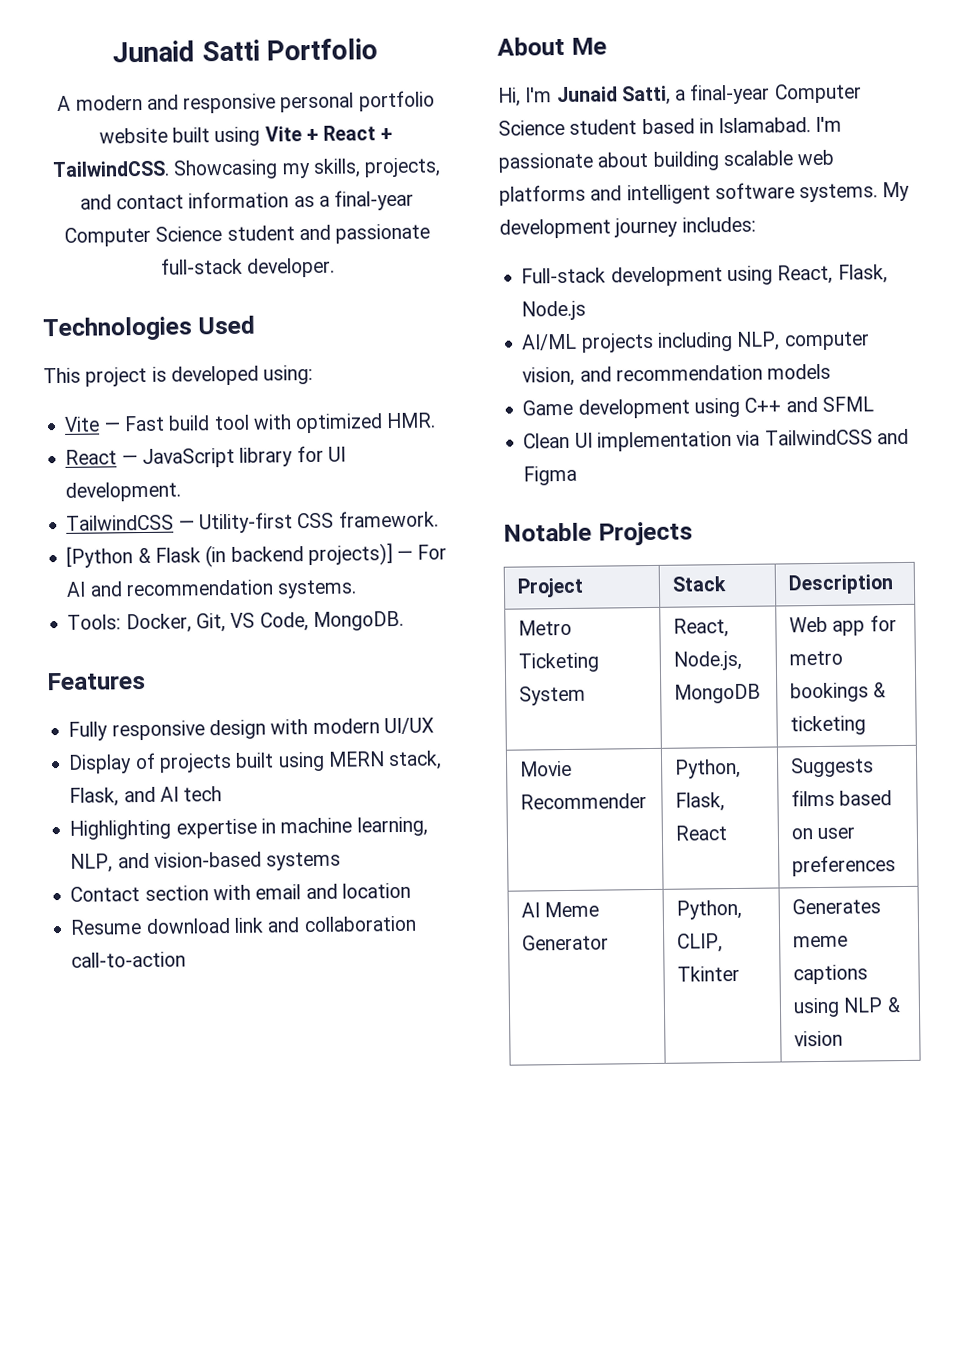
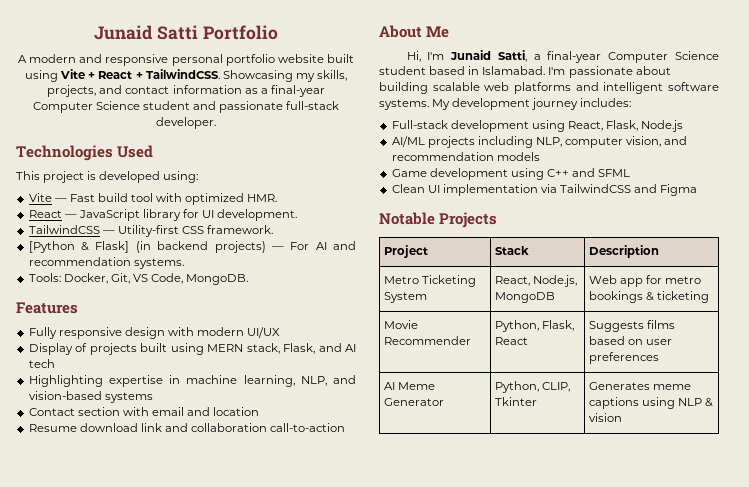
- [Python & Flask (in backend projects)] — For AI and recommendation systems.
+ [Python & Flask] (in backend projects) — For AI and recommendation systems.

